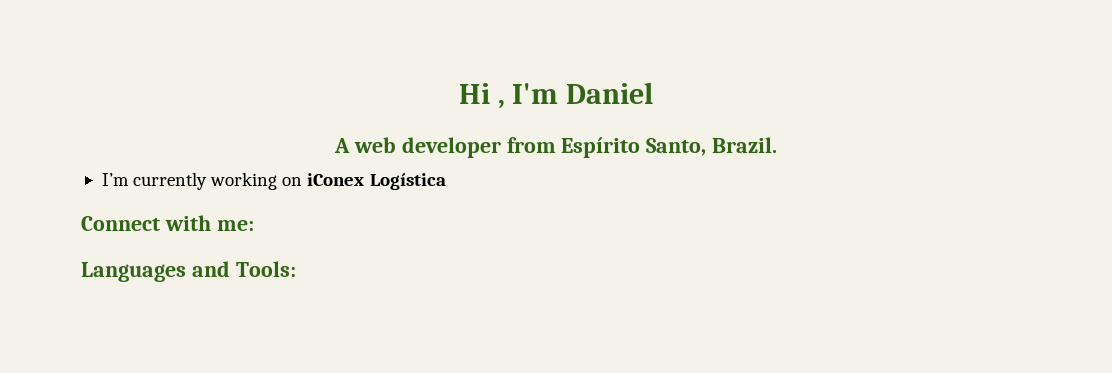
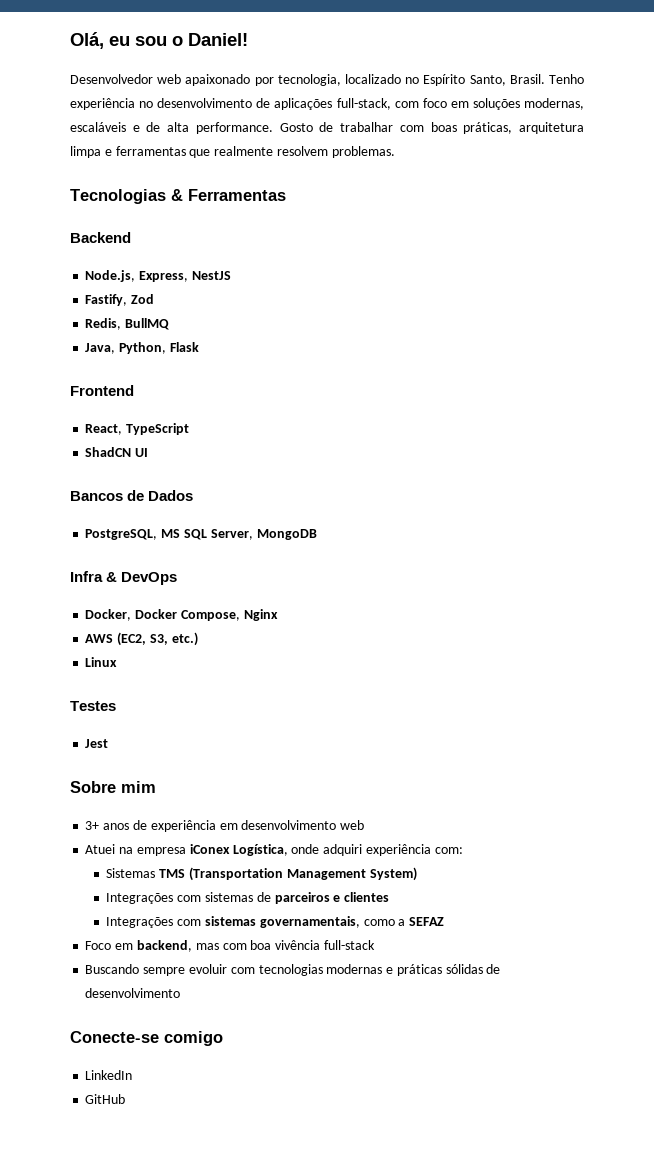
- Hi , I'm Daniel
- A web developer from Espírito Santo, Brazil.
- I’m currently working on iConex Logística
- Connect with me:
- Languages and Tools:
+ Olá, eu sou o Daniel!
+ Desenvolvedor web apaixonado por tecnologia, localizado no Espírito Santo, Brasil. Tenho experiência no desenvolvimento de aplicações full-stack, com foco em soluções modernas, escaláveis e de alta performance. Gosto de trabalhar com boas práticas, arquitetura limpa e ferramentas que realmente resolvem problemas.
+ Tecnologias & Ferramentas
+ Backend
+ Node.js, Express, NestJS
+ Fastify, Zod
+ Redis, BullMQ
+ Java, Python, Flask
+ Frontend
+ React, TypeScript
+ ShadCN UI
+ Bancos de Dados
+ PostgreSQL, MS SQL Server, MongoDB
+ Infra & DevOps
+ Docker, Docker Compose, Nginx
+ AWS (EC2, S3, etc.)
+ Linux
+ Testes
+ Jest
+ Sobre mim
+ 3+ anos de experiência em desenvolvimento web
+ Atuei na empresa iConex Logística, onde adquiri experiência com:
+ Sistemas TMS (Transportation Management System)
+ Integrações com sistemas de parceiros e clientes
+ Integrações com sistemas governamentais, como a SEFAZ
+ Foco em backend, mas com boa vivência full-stack
+ Buscando sempre evoluir com tecnologias modernas e práticas sólidas de desenvolvimento
+ Conecte-se comigo
+ LinkedIn
+ GitHub

